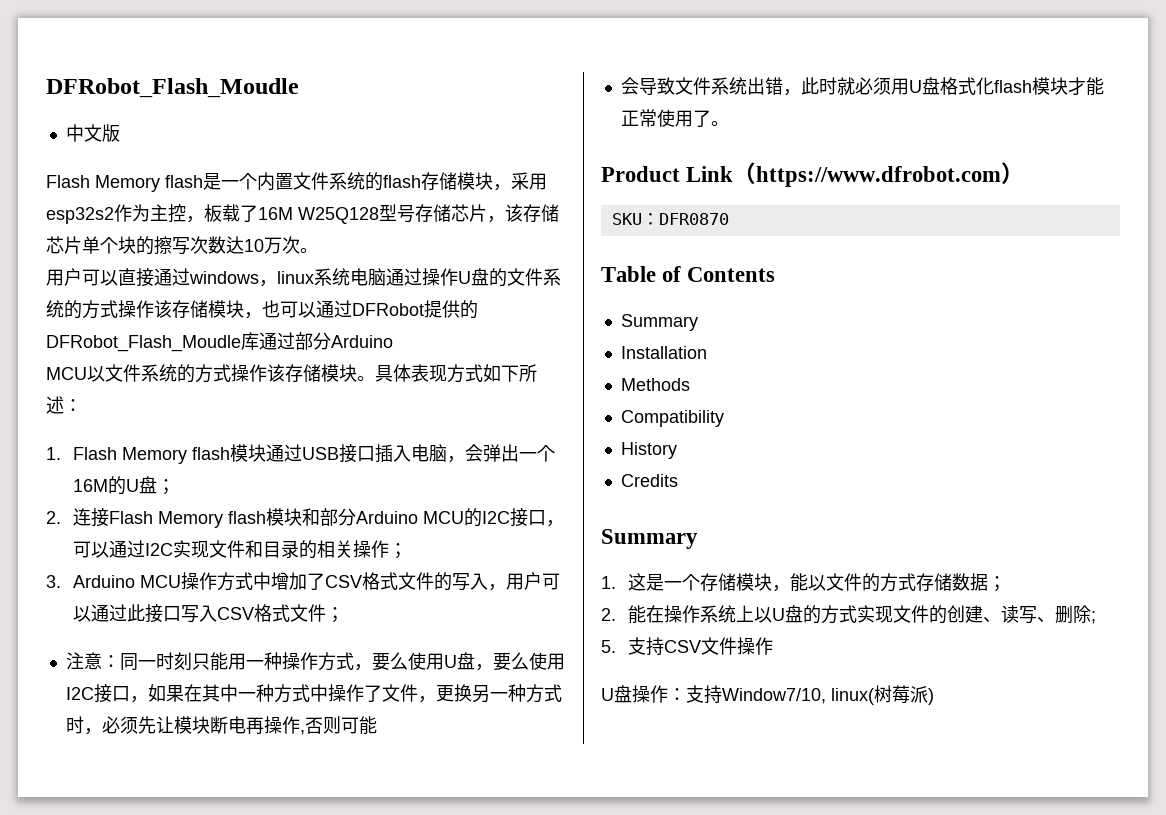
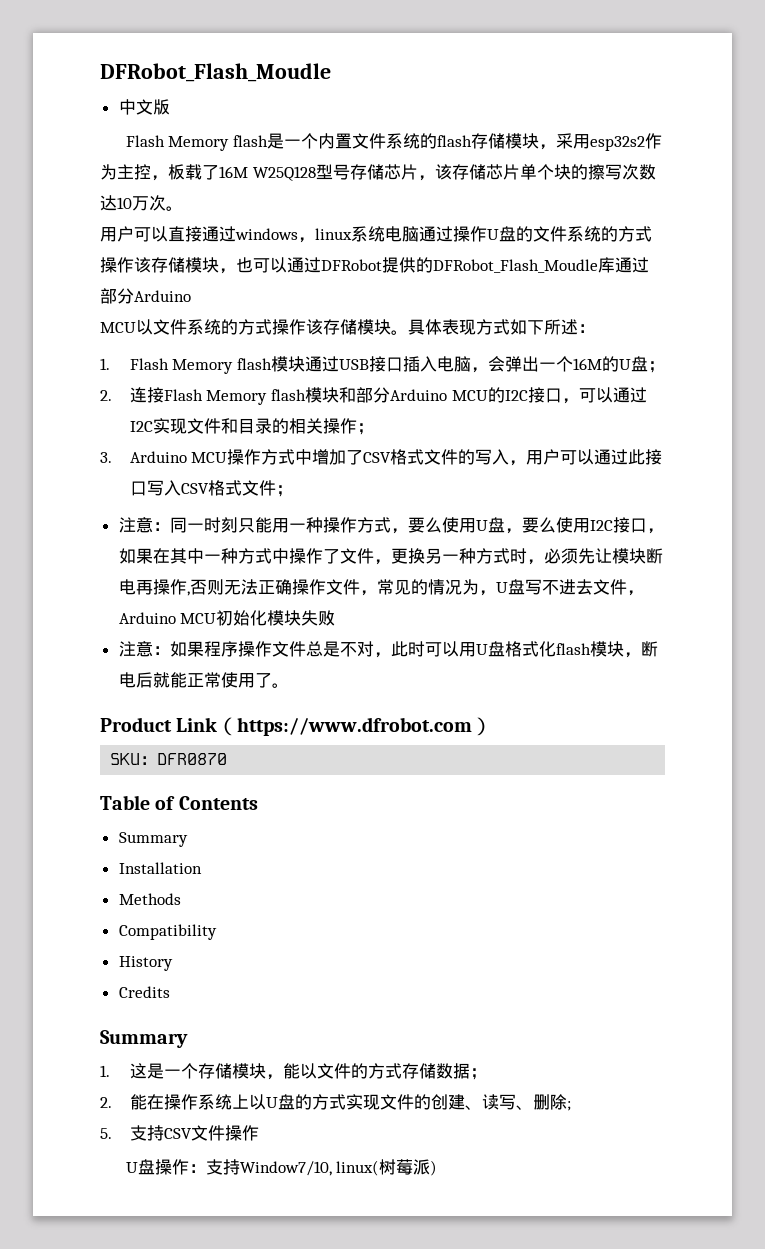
- 注意：同一时刻只能用一种操作方式，要么使用U盘，要么使用I2C接口，如果在其中一种方式中操作了文件，更换另一种方式时，必须先让模块断电再操作,否则可能
- 会导致文件系统出错，此时就必须用U盘格式化flash模块才能正常使用了。
+ 注意：同一时刻只能用一种操作方式，要么使用U盘，要么使用I2C接口，如果在其中一种方式中操作了文件，更换另一种方式时，必须先让模块断电再操作,否则无法正确操作文件，常见的情况为，U盘写不进去文件，Arduino MCU初始化模块失败
+ 注意：如果程序操作文件总是不对，此时可以用U盘格式化flash模块，断电后就能正常使用了。

